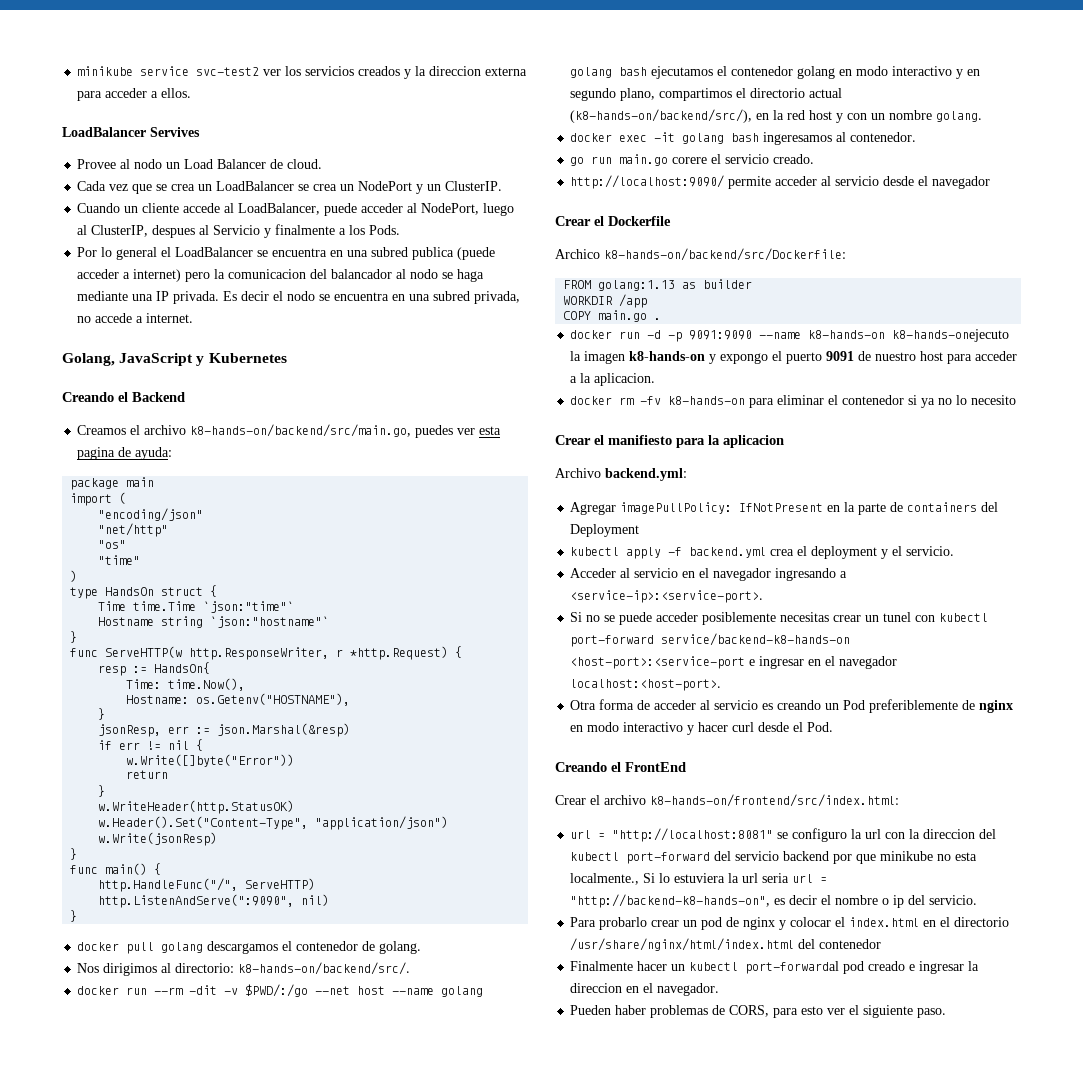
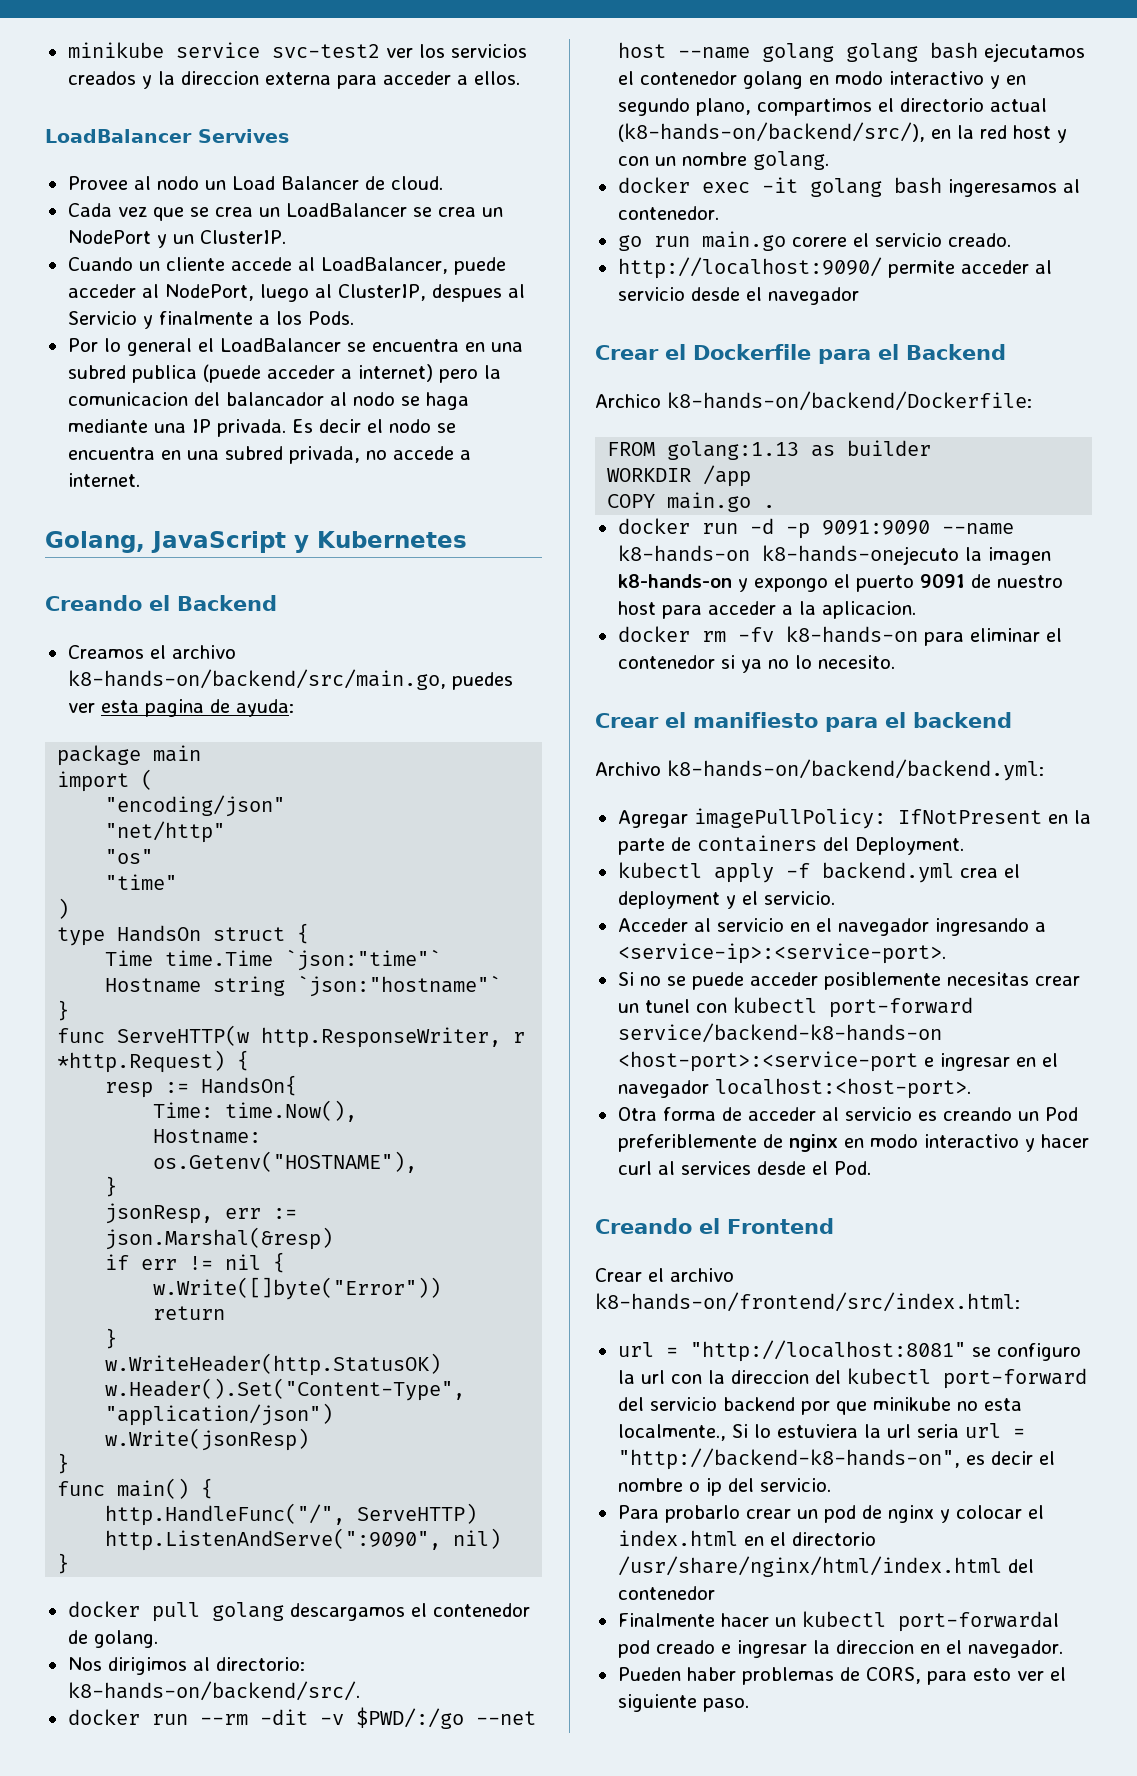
- Crear el Dockerfile
+ Crear el Dockerfile para el Backend
- Archico k8-hands-on/backend/src/Dockerfile:
+ Archico k8-hands-on/backend/Dockerfile:
- docker rm -fv k8-hands-on para eliminar el contenedor si ya no lo necesito
+ docker rm -fv k8-hands-on para eliminar el contenedor si ya no lo necesito.
- Crear el manifiesto para la aplicacion
+ Crear el manifiesto para el backend
- Archivo backend.yml:
+ Archivo k8-hands-on/backend/backend.yml:
- Agregar imagePullPolicy: IfNotPresent en la parte de containers del Deployment
+ Agregar imagePullPolicy: IfNotPresent en la parte de containers del Deployment.
- Otra forma de acceder al servicio es creando un Pod preferiblemente de nginx en modo interactivo y hacer curl desde el Pod.
+ Otra forma de acceder al servicio es creando un Pod preferiblemente de nginx en modo interactivo y hacer curl al services desde el Pod.
- Creando el FrontEnd
+ Creando el Frontend

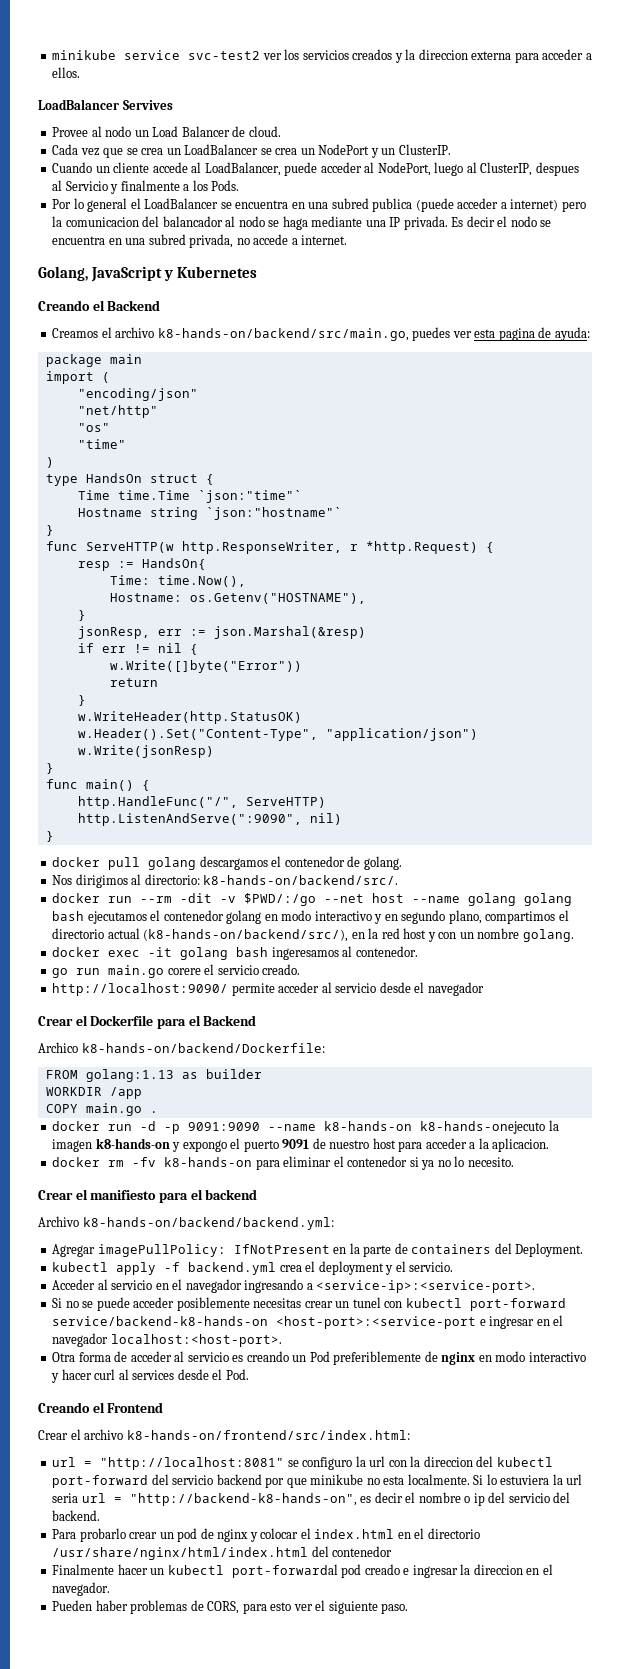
- url = "http://localhost:8081" se configuro la url con la direccion del kubectl port-forward del servicio backend por que minikube no esta localmente., Si lo estuviera la url seria url = "http://backend-k8-hands-on", es decir el nombre o ip del servicio.
+ url = "http://localhost:8081" se configuro la url con la direccion del kubectl port-forward del servicio backend por que minikube no esta localmente. Si lo estuviera la url seria url = "http://backend-k8-hands-on", es decir el nombre o ip del servicio del backend.

